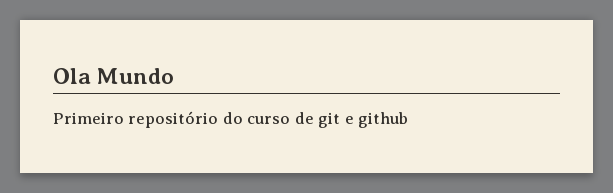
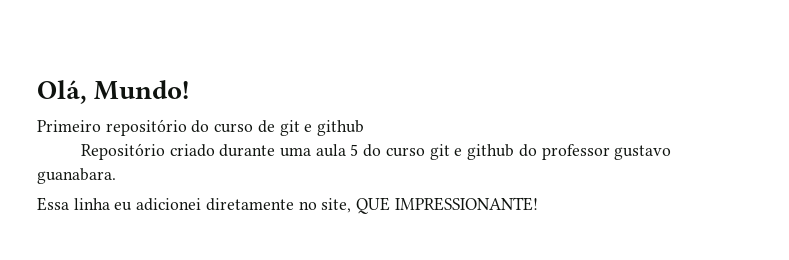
- Ola Mundo
+ Olá, Mundo!
+ Repositório criado durante uma aula 5 do curso git e github do professor gustavo guanabara.
+ Essa linha eu adicionei diretamente no site, QUE IMPRESSIONANTE!

